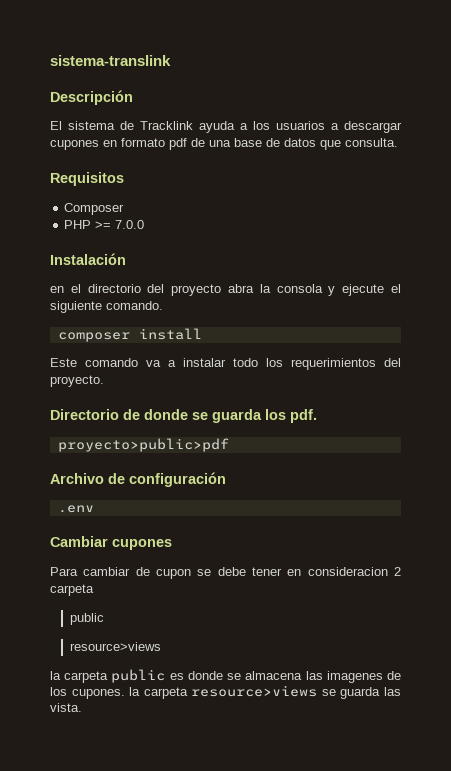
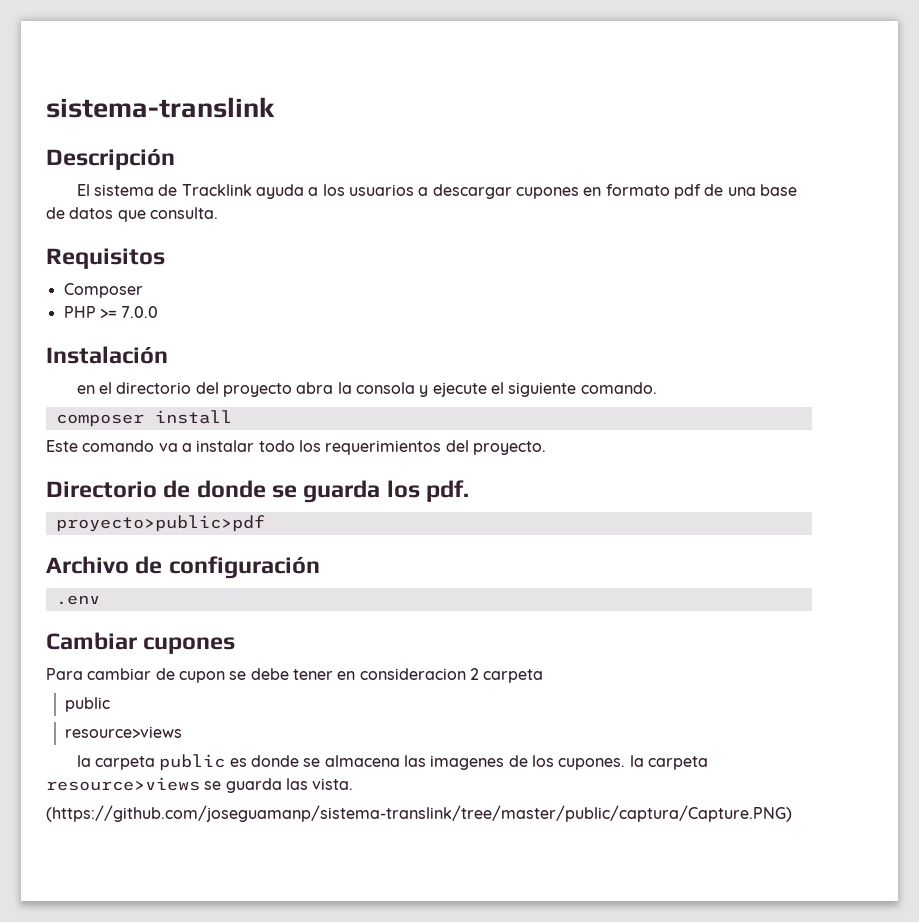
+ (https://github.com/joseguamanp/sistema-translink/tree/master/public/captura/Capture.PNG)

